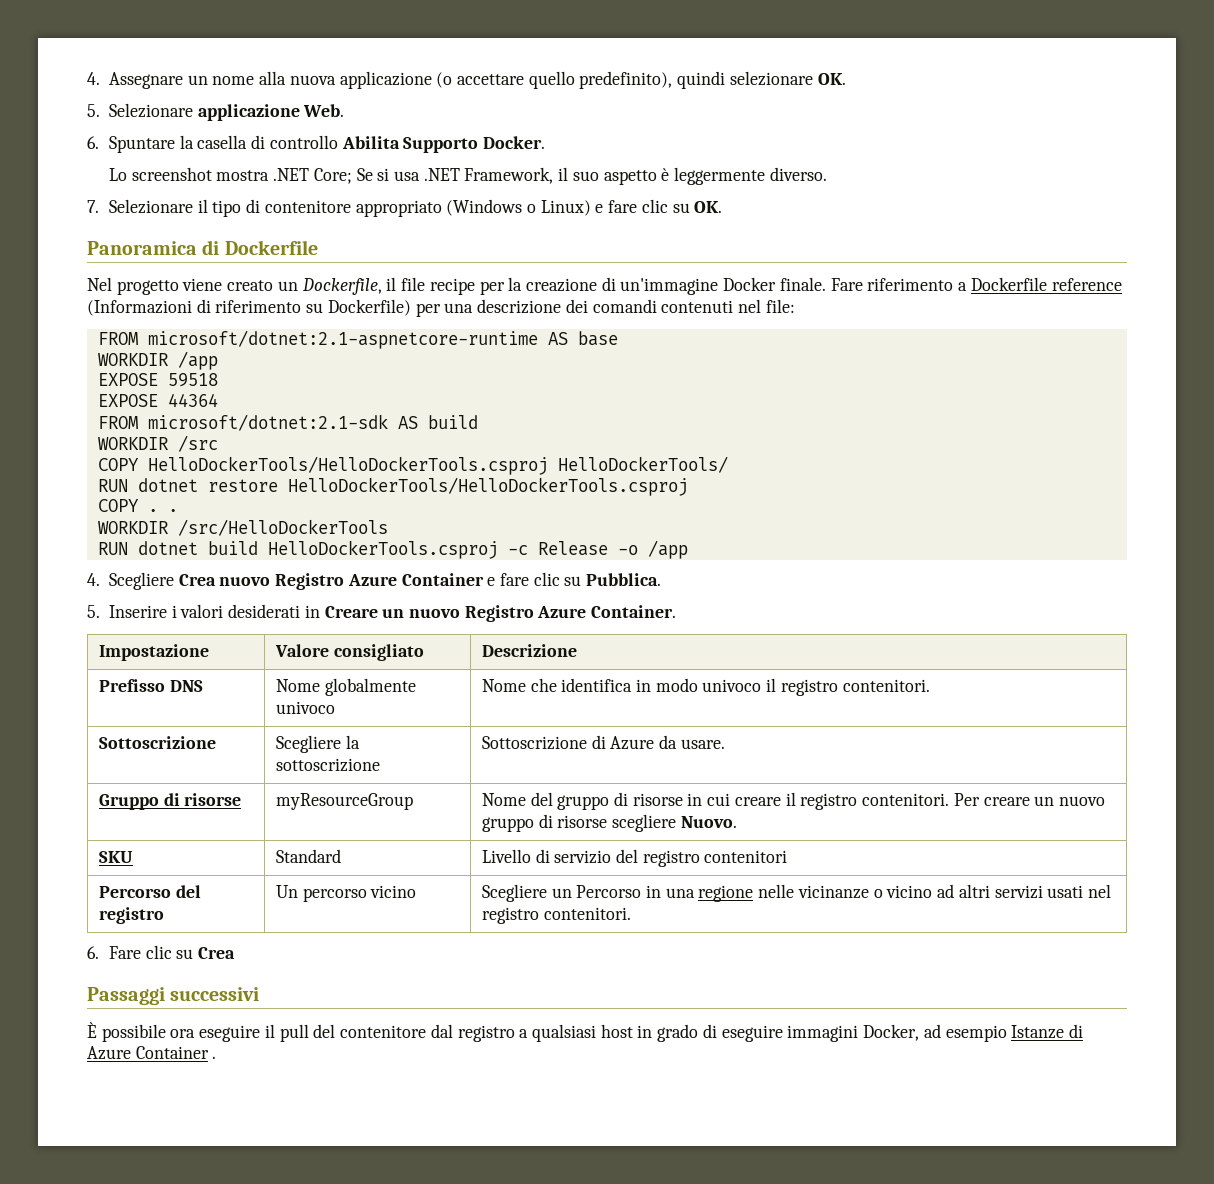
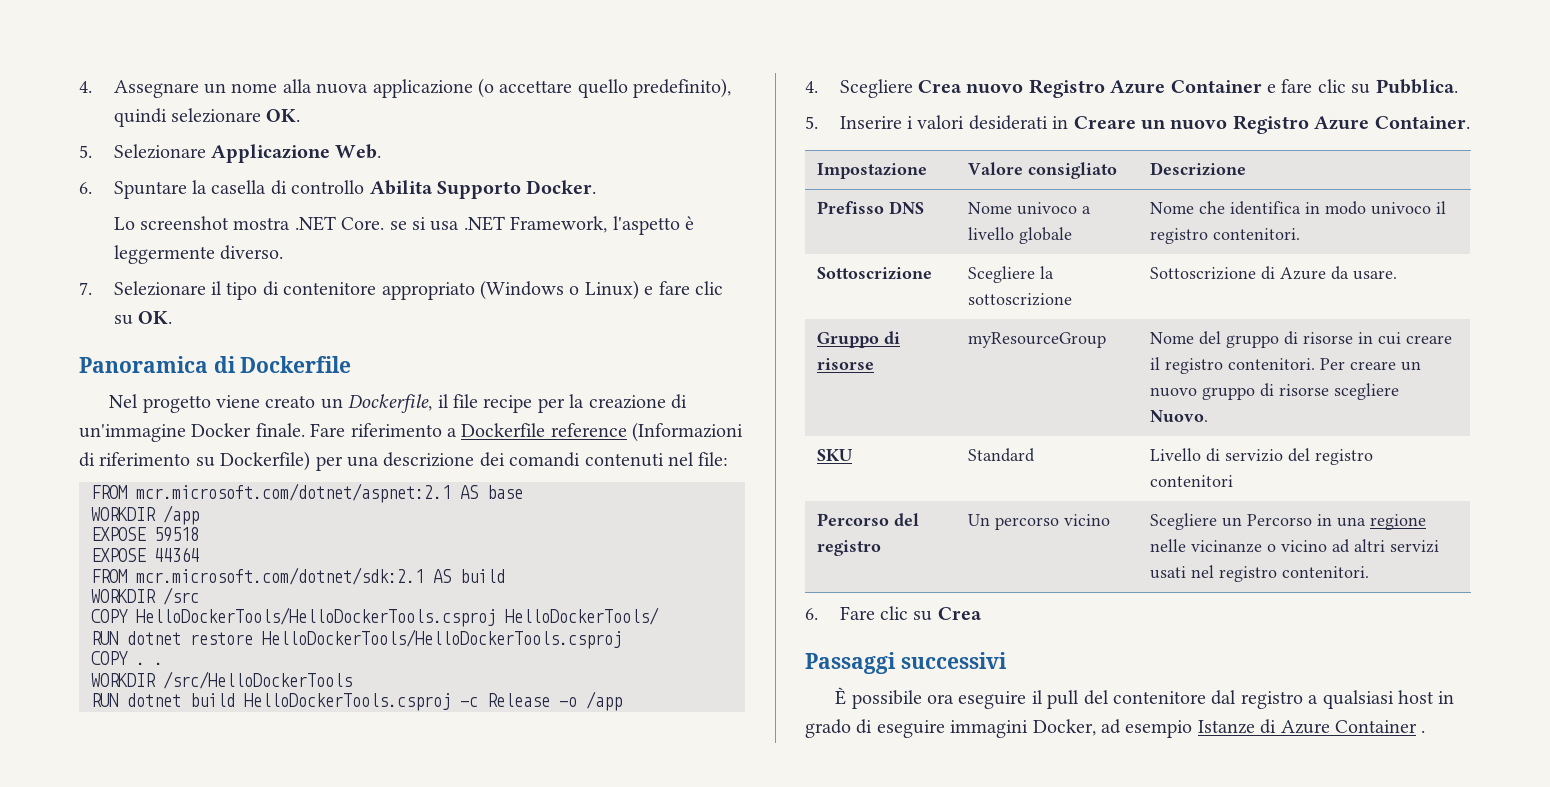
- 5. Selezionare applicazione Web.
+ 5. Selezionare Applicazione Web.
- Lo screenshot mostra .NET Core; Se si usa .NET Framework, il suo aspetto è leggermente diverso.
+ Lo screenshot mostra .NET Core. se si usa .NET Framework, l'aspetto è leggermente diverso.
- FROM microsoft/dotnet:2.1-aspnetcore-runtime AS base
+ FROM mcr.microsoft.com/dotnet/aspnet:2.1 AS base
- FROM microsoft/dotnet:2.1-sdk AS build
+ FROM mcr.microsoft.com/dotnet/sdk:2.1 AS build
- Prefisso DNS | Nome globalmente univoco | Nome che identifica in modo univoco il registro contenitori.
+ Prefisso DNS | Nome univoco a livello globale | Nome che identifica in modo univoco il registro contenitori.

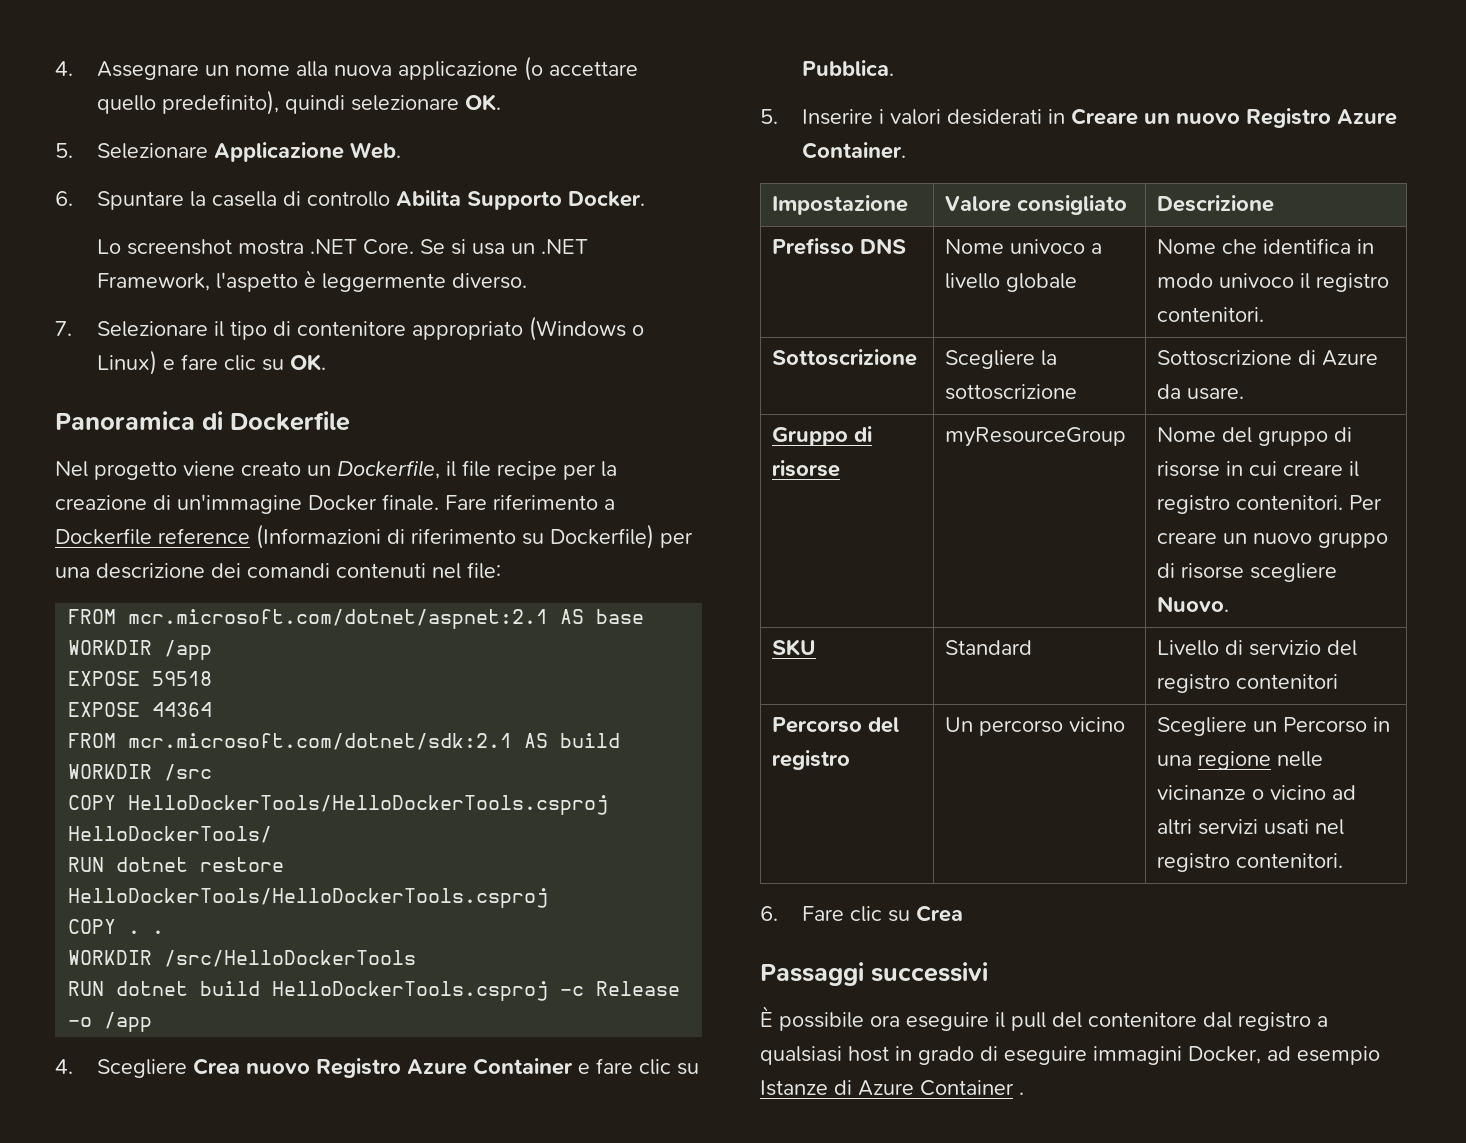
- Lo screenshot mostra .NET Core. se si usa .NET Framework, l'aspetto è leggermente diverso.
+ Lo screenshot mostra .NET Core. Se si usa un .NET Framework, l'aspetto è leggermente diverso.

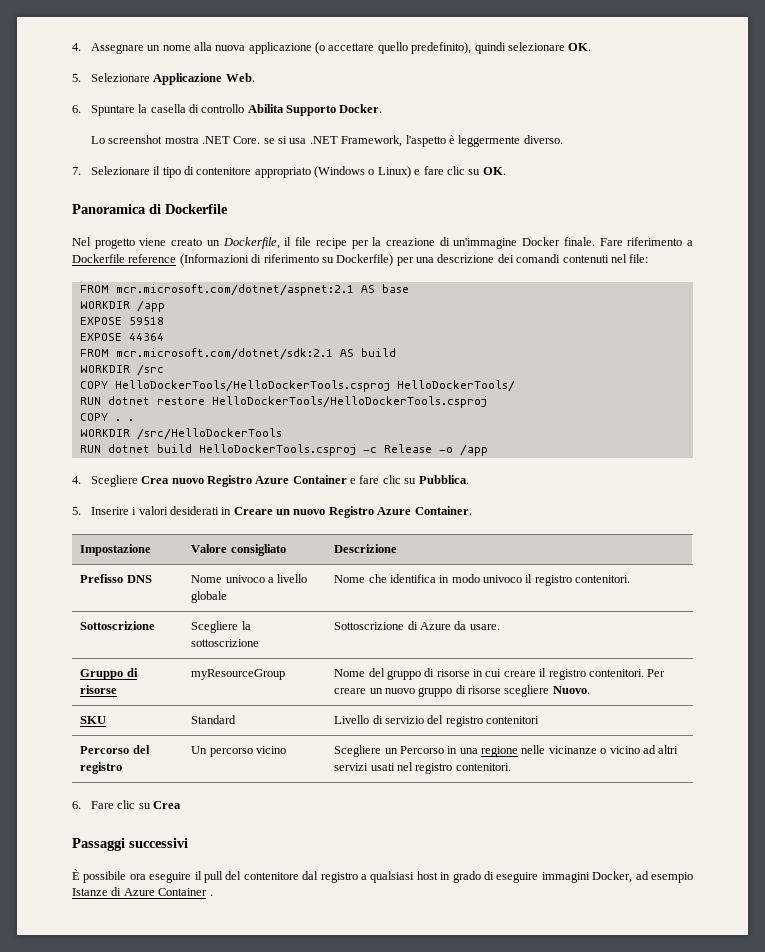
- Lo screenshot mostra .NET Core. Se si usa un .NET Framework, l'aspetto è leggermente diverso.
+ Lo screenshot mostra .NET Core. se si usa .NET Framework, l'aspetto è leggermente diverso.

